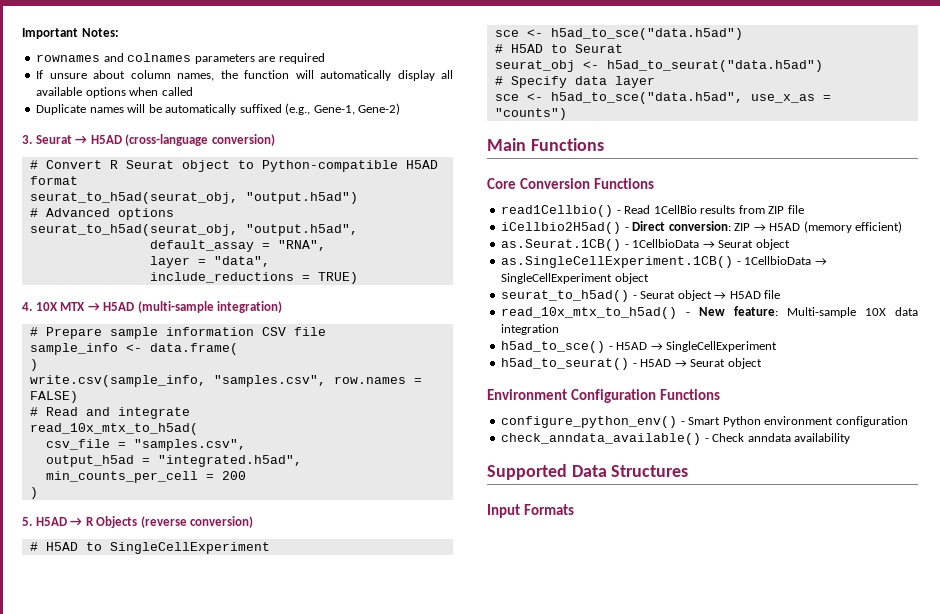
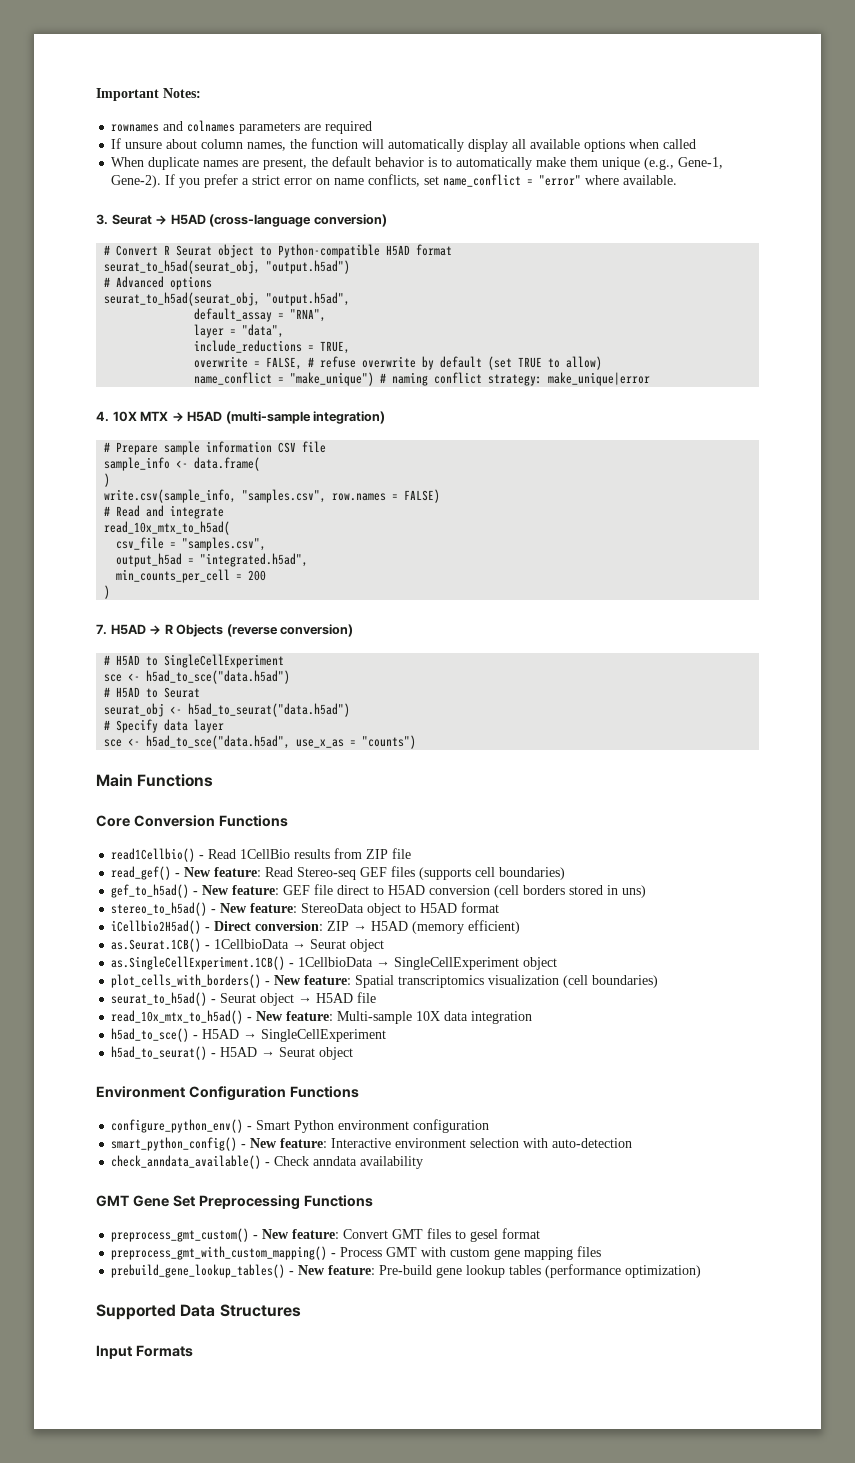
- Duplicate names will be automatically suffixed (e.g., Gene-1, Gene-2)
+ When duplicate names are present, the default behavior is to automatically make them unique (e.g., Gene-1, Gene-2). If you prefer a strict error on name conflicts, set name_conflict = "error" where available.
- include_reductions = TRUE)
+ include_reductions = TRUE,
+ overwrite = FALSE, # refuse overwrite by default (set TRUE to allow)
+ name_conflict = "make_unique") # naming conflict strategy: make_unique|error
- 5. H5AD → R Objects (reverse conversion)
+ 7. H5AD → R Objects (reverse conversion)
+ read_gef() - New feature: Read Stereo-seq GEF files (supports cell boundaries)
+ gef_to_h5ad() - New feature: GEF file direct to H5AD conversion (cell borders stored in uns)
+ stereo_to_h5ad() - New feature: StereoData object to H5AD format
+ plot_cells_with_borders() - New feature: Spatial transcriptomics visualization (cell boundaries)
+ smart_python_config() - New feature: Interactive environment selection with auto-detection
+ GMT Gene Set Preprocessing Functions
+ preprocess_gmt_custom() - New feature: Convert GMT files to gesel format
+ preprocess_gmt_with_custom_mapping() - Process GMT with custom gene mapping files
+ prebuild_gene_lookup_tables() - New feature: Pre-build gene lookup tables (performance optimization)

